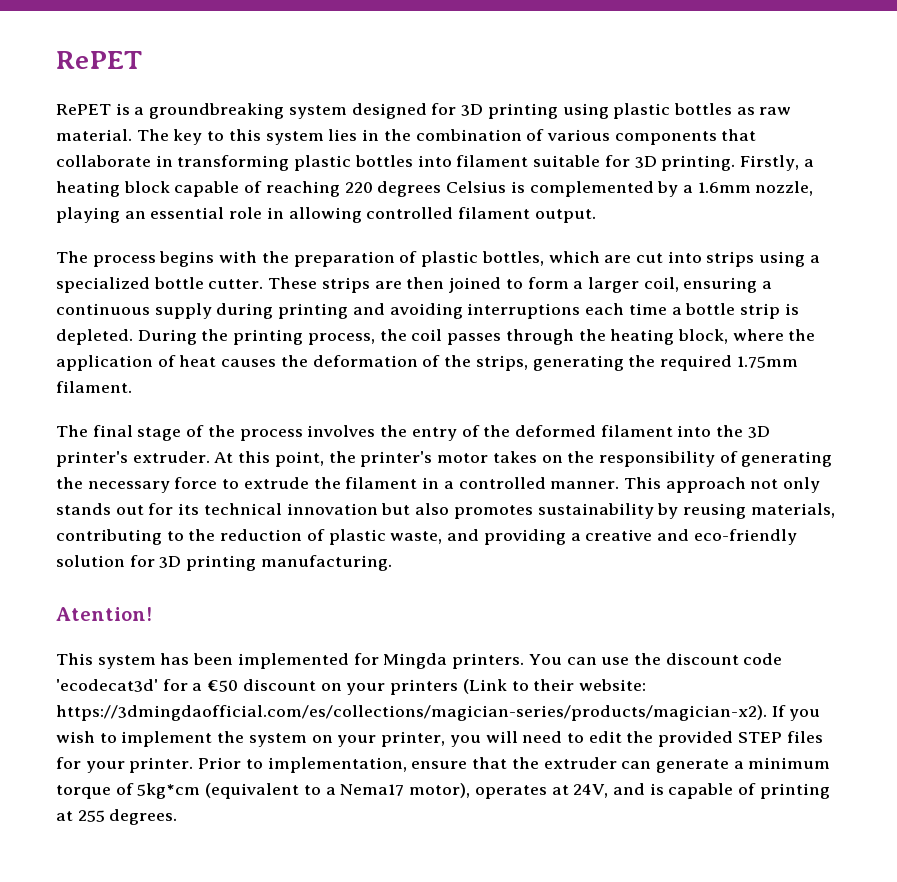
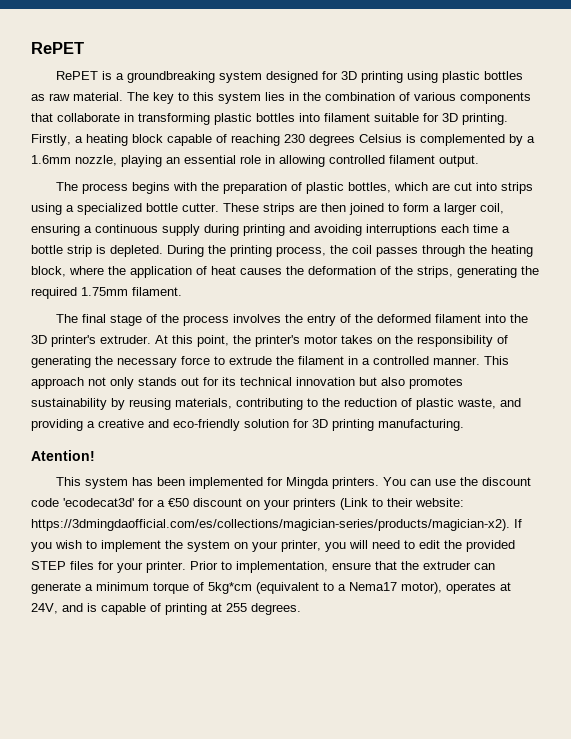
- Firstly, a heating block capable of reaching 220 degrees Celsius is complemented by a 1.6mm nozzle, playing an essential role in allowing controlled filament output.
+ Firstly, a heating block capable of reaching 230 degrees Celsius is complemented by a 1.6mm nozzle, playing an essential role in allowing controlled filament output.

